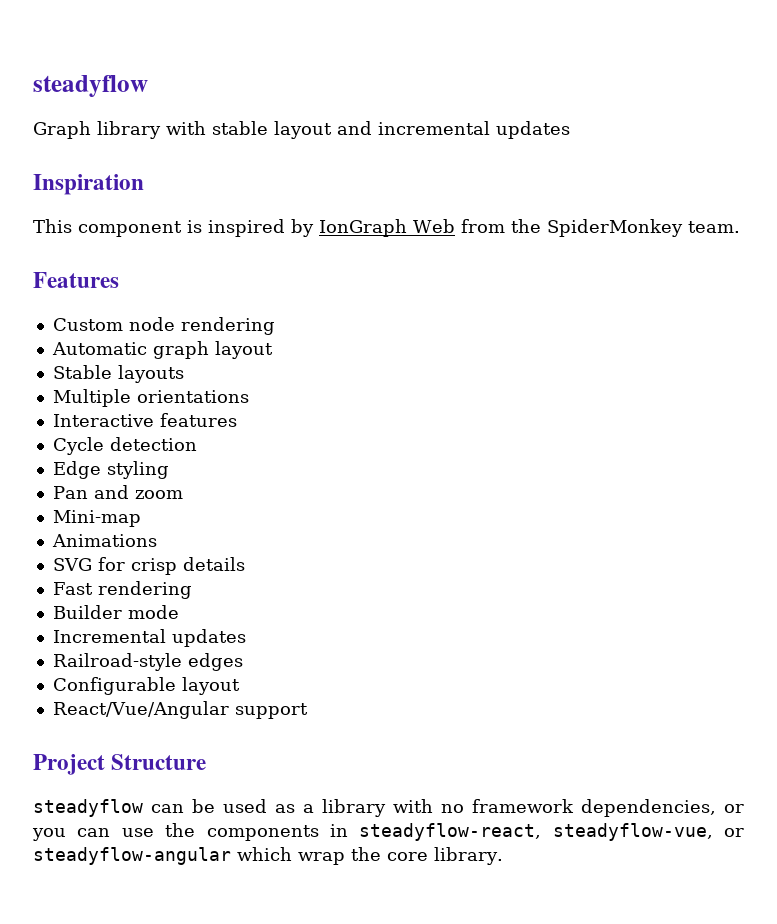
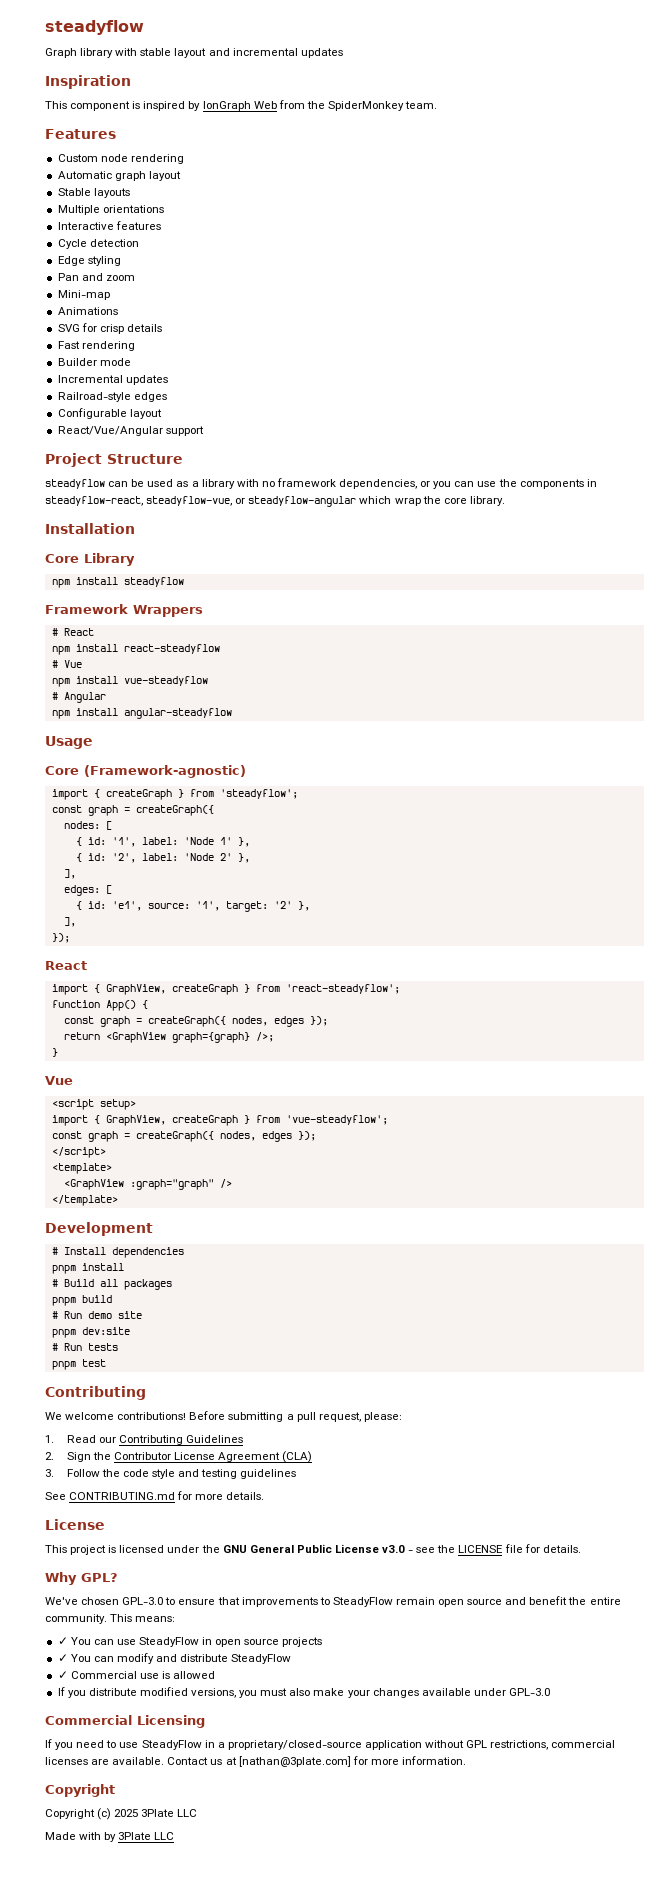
+ Installation
+ Core Library
+ npm install steadyflow
+ Framework Wrappers
+ # React
+ npm install react-steadyflow
+ # Vue
+ npm install vue-steadyflow
+ # Angular
+ npm install angular-steadyflow
+ Usage
+ Core (Framework-agnostic)
+ import { createGraph } from 'steadyflow';
+ const graph = createGraph({
+ nodes: [
+ { id: '1', label: 'Node 1' },
+ { id: '2', label: 'Node 2' },
+ ],
+ edges: [
+ { id: 'e1', source: '1', target: '2' },
+ ],
+ });
+ React
+ import { GraphView, createGraph } from 'react-steadyflow';
+ function App() {
+ const graph = createGraph({ nodes, edges });
+ return <GraphView graph={graph} />;
+ }
+ Vue
+ <script setup>
+ import { GraphView, createGraph } from 'vue-steadyflow';
+ const graph = createGraph({ nodes, edges });
+ </script>
+ <template>
+ <GraphView :graph="graph" />
+ </template>
+ Development
+ # Install dependencies
+ pnpm install
+ # Build all packages
+ pnpm build
+ # Run demo site
+ pnpm dev:site
+ # Run tests
+ pnpm test
+ Contributing
+ We welcome contributions! Before submitting a pull request, please:
+ 1. Read our Contributing Guidelines
+ 2. Sign the Contributor License Agreement (CLA)
+ 3. Follow the code style and testing guidelines
+ See CONTRIBUTING.md for more details.
+ License
+ This project is licensed under the GNU General Public License v3.0 - see the LICENSE file for details.
+ Why GPL?
+ We've chosen GPL-3.0 to ensure that improvements to SteadyFlow remain open source and benefit the entire community. This means:
+ ✓ You can use SteadyFlow in open source projects
+ ✓ You can modify and distribute SteadyFlow
+ ✓ Commercial use is allowed
+ If you distribute modified versions, you must also make your changes available under GPL-3.0
+ Commercial Licensing
+ If you need to use SteadyFlow in a proprietary/closed-source application without GPL restrictions, commercial licenses are available. Contact us at [nathan@3plate.com] for more information.
+ Copyright
+ Copyright (c) 2025 3Plate LLC
+ Made with by 3Plate LLC

